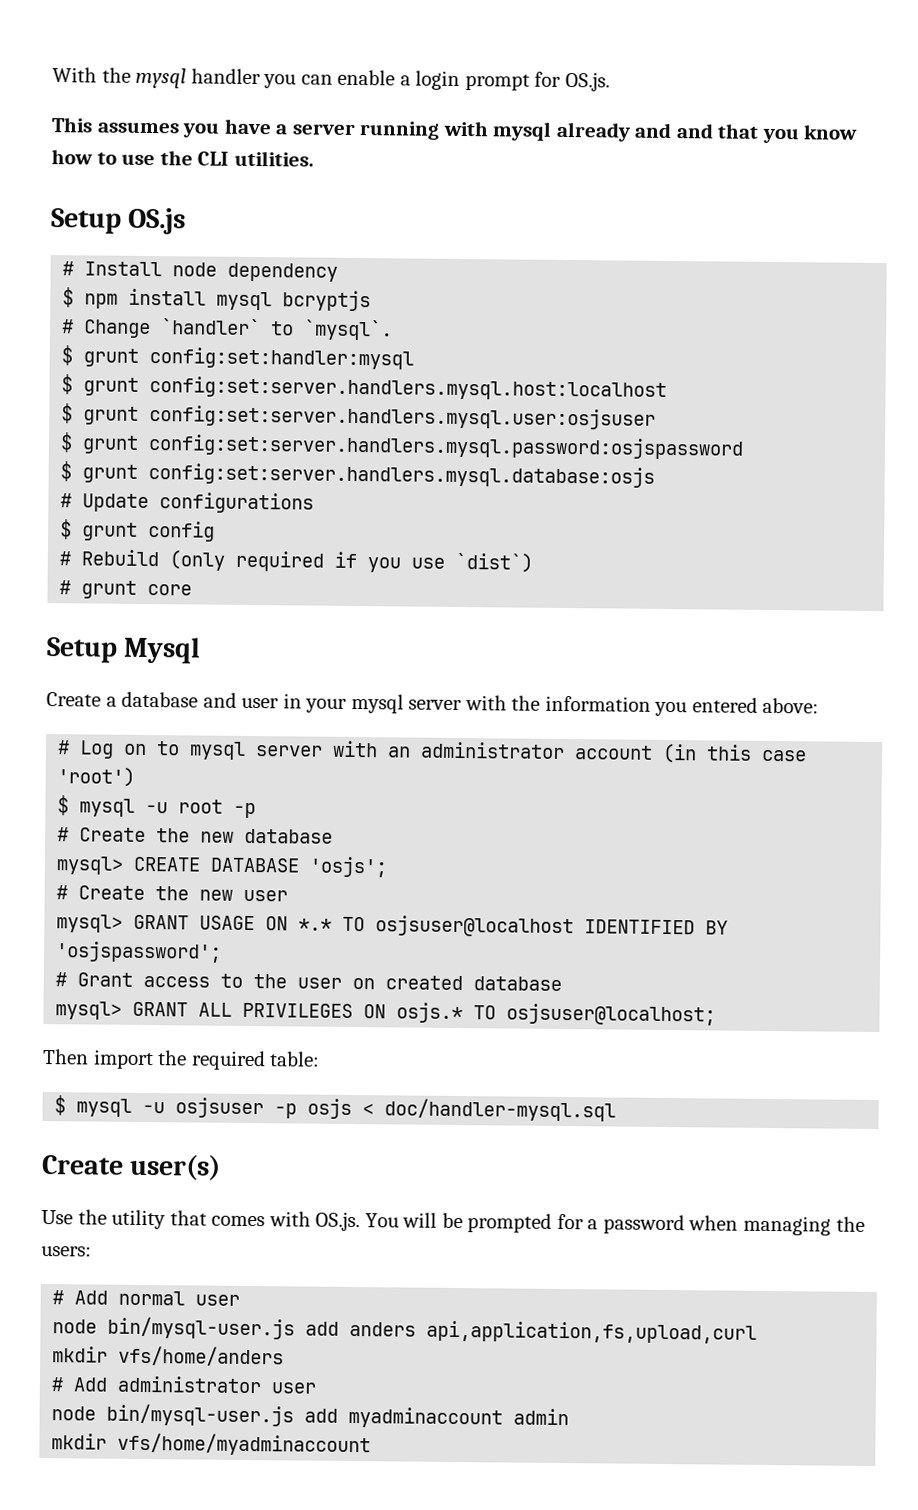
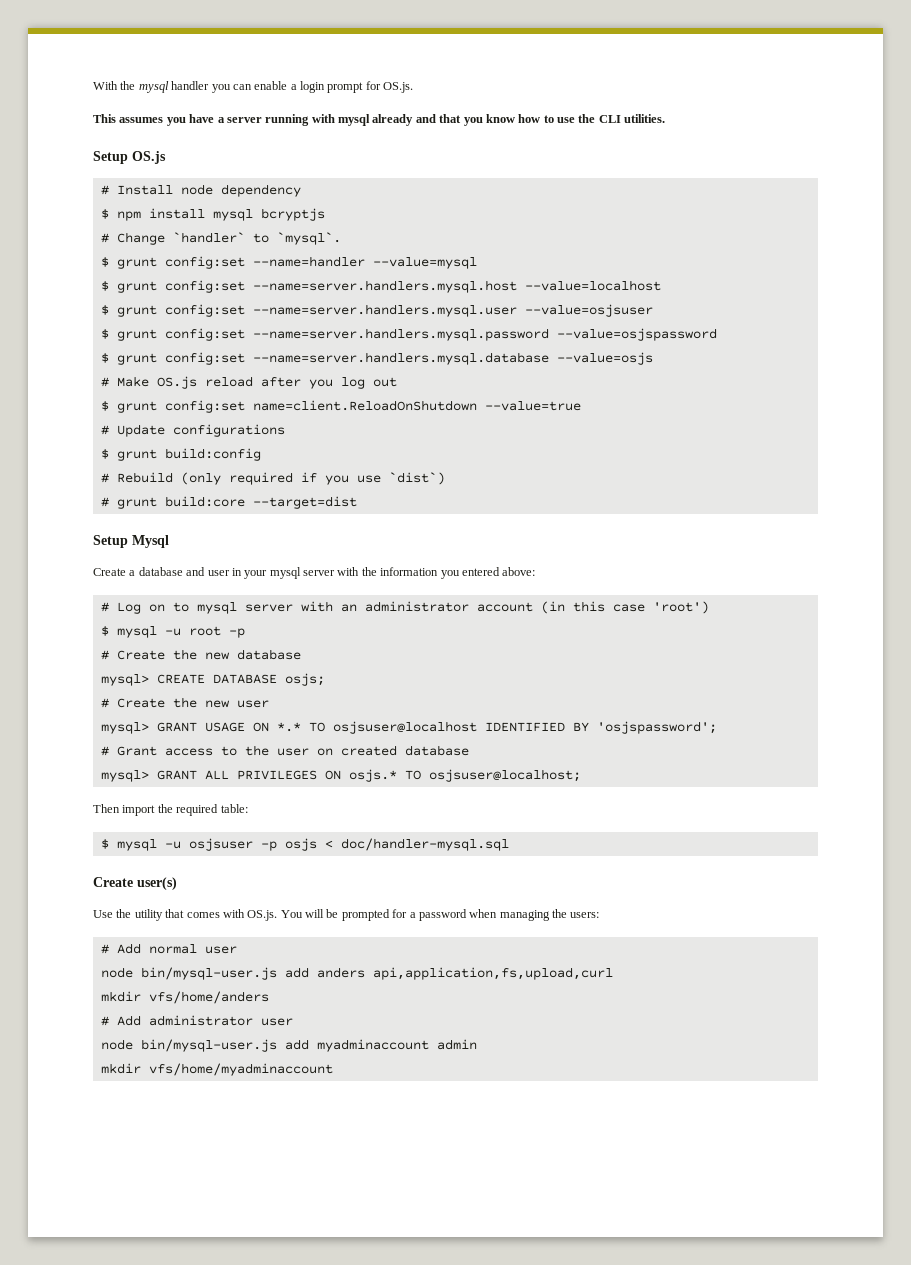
- This assumes you have a server running with mysql already and and that you know how to use the CLI utilities.
+ This assumes you have a server running with mysql already and that you know how to use the CLI utilities.
- $ grunt config:set:handler:mysql
- $ grunt config:set:server.handlers.mysql.host:localhost
- $ grunt config:set:server.handlers.mysql.user:osjsuser
- $ grunt config:set:server.handlers.mysql.password:osjspassword
- $ grunt config:set:server.handlers.mysql.database:osjs
+ $ grunt config:set --name=handler --value=mysql
+ $ grunt config:set --name=server.handlers.mysql.host --value=localhost
+ $ grunt config:set --name=server.handlers.mysql.user --value=osjsuser
+ $ grunt config:set --name=server.handlers.mysql.password --value=osjspassword
+ $ grunt config:set --name=server.handlers.mysql.database --value=osjs
+ # Make OS.js reload after you log out
+ $ grunt config:set name=client.ReloadOnShutdown --value=true
- $ grunt config
+ $ grunt build:config
- # grunt core
+ # grunt build:core --target=dist
- mysql> CREATE DATABASE 'osjs';
+ mysql> CREATE DATABASE osjs;

